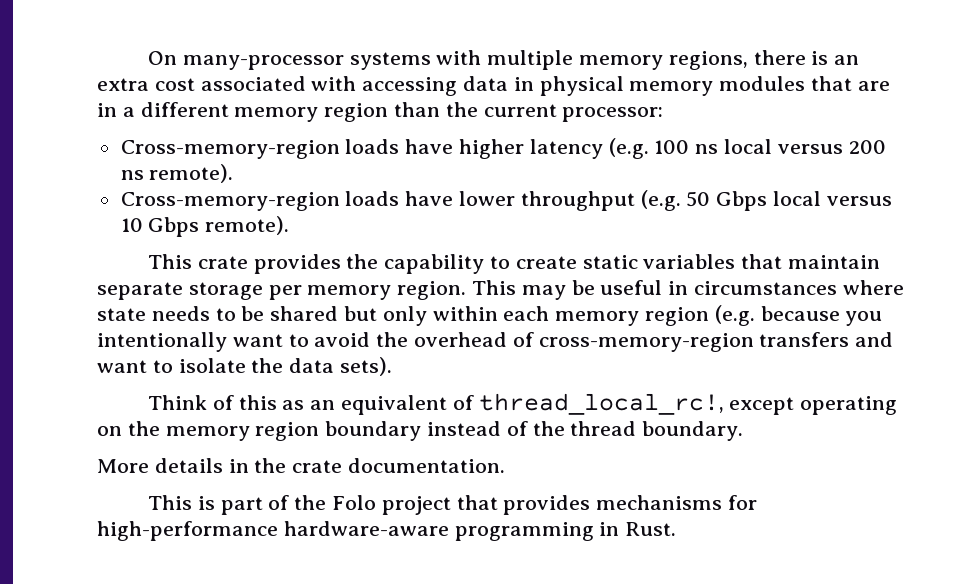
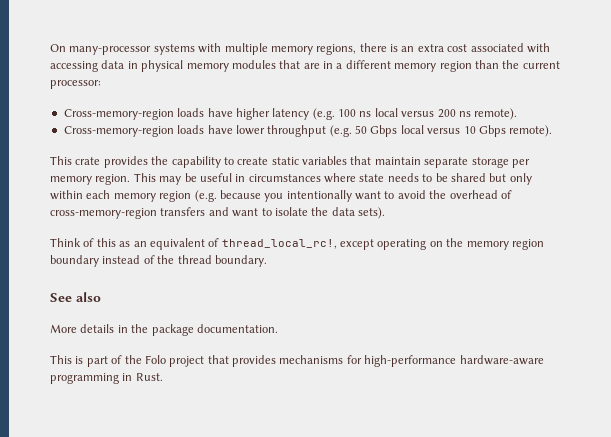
+ See also
- More details in the crate documentation.
+ More details in the package documentation.

